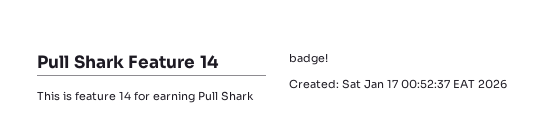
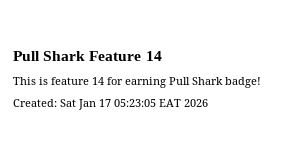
- Created: Sat Jan 17 00:52:37 EAT 2026
+ Created: Sat Jan 17 05:23:05 EAT 2026

